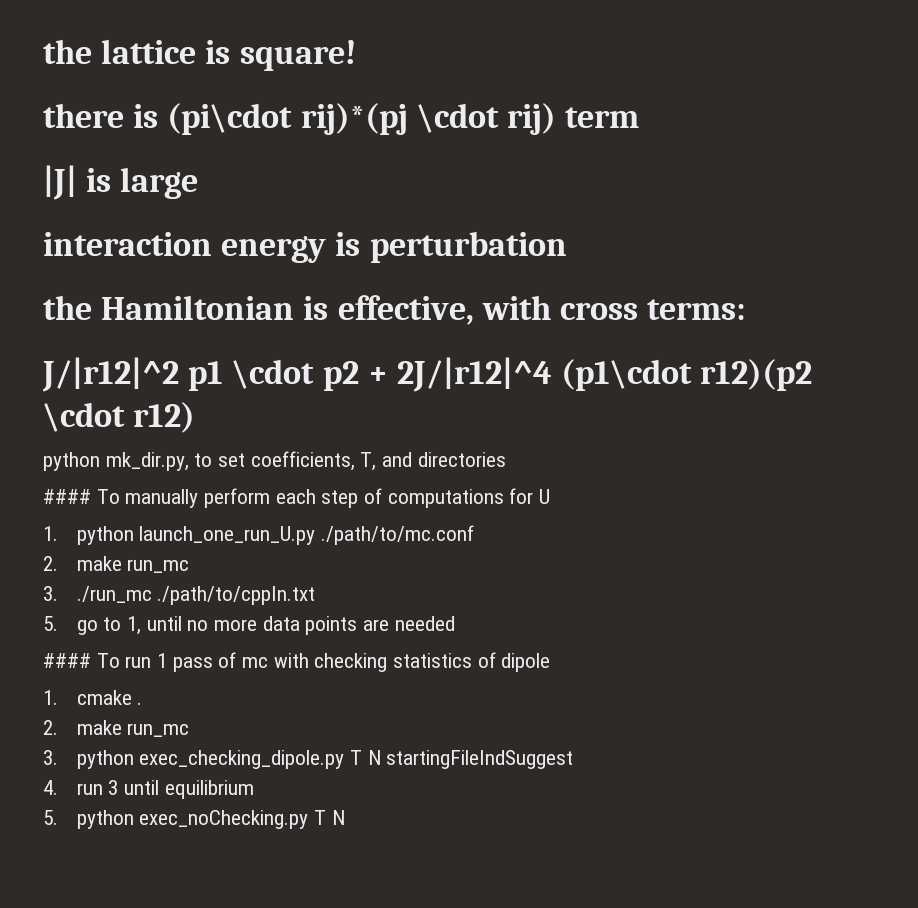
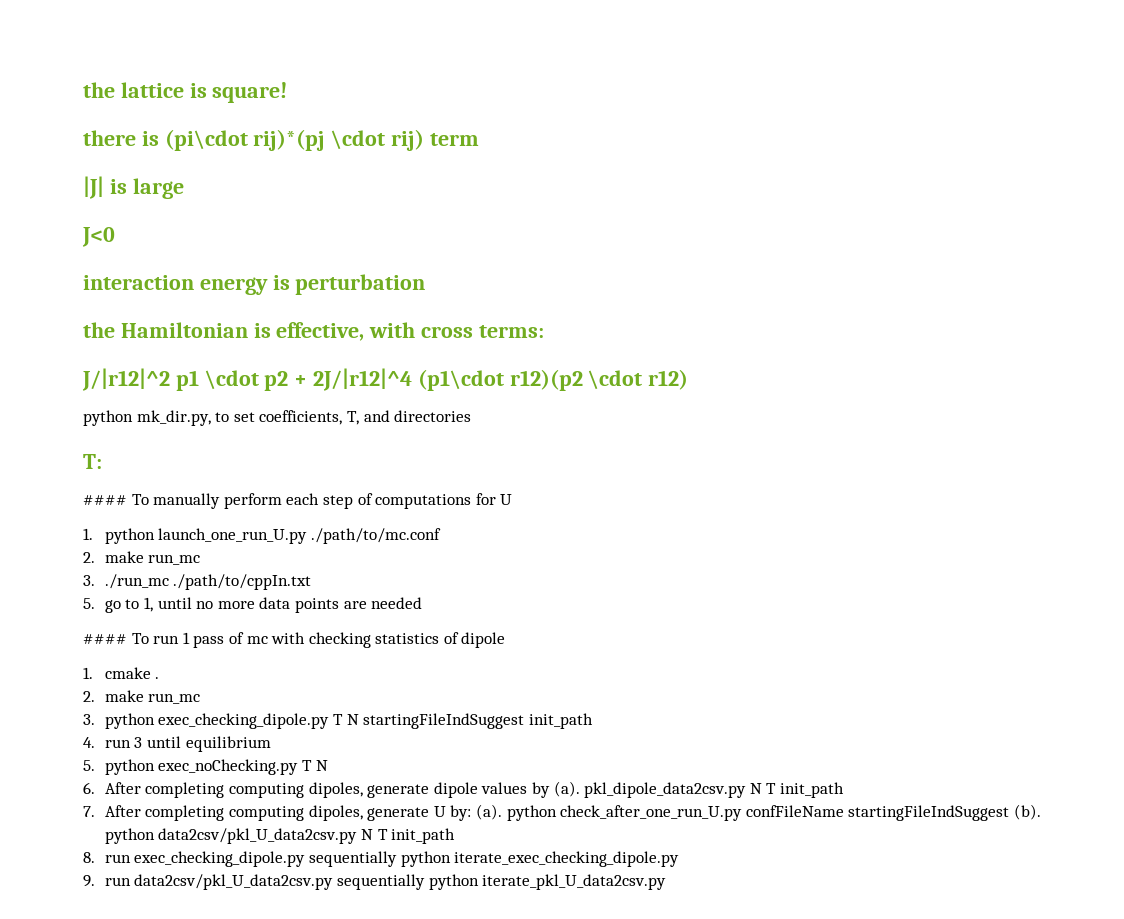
+ J<0
+ T:
- 3. python exec_checking_dipole.py T N startingFileIndSuggest
+ 3. python exec_checking_dipole.py T N startingFileIndSuggest init_path
+ 6. After completing computing dipoles, generate dipole values by (a). pkl_dipole_data2csv.py N T init_path
+ 7. After completing computing dipoles, generate U by: (a). python check_after_one_run_U.py confFileName startingFileIndSuggest (b). python data2csv/pkl_U_data2csv.py N T init_path
+ 8. run exec_checking_dipole.py sequentially python iterate_exec_checking_dipole.py
+ 9. run data2csv/pkl_U_data2csv.py sequentially python iterate_pkl_U_data2csv.py

